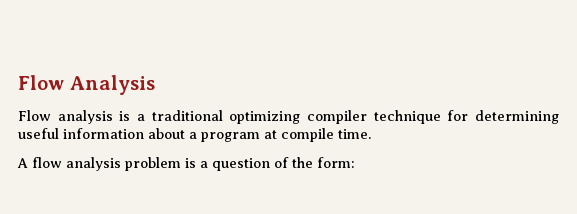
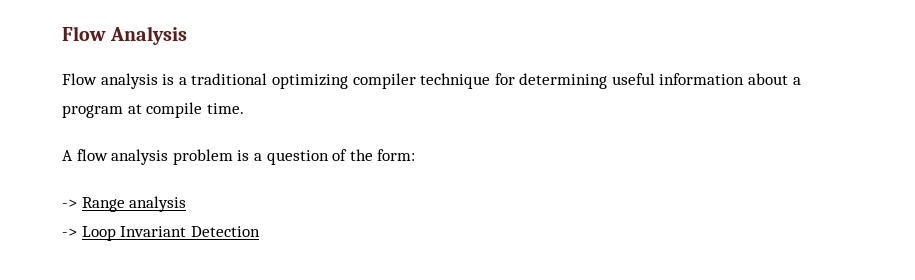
+ -> Range analysis
+ -> Loop Invariant Detection

